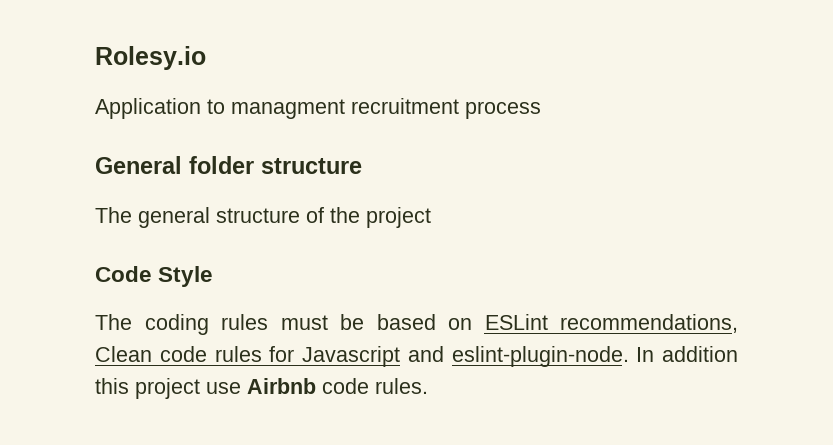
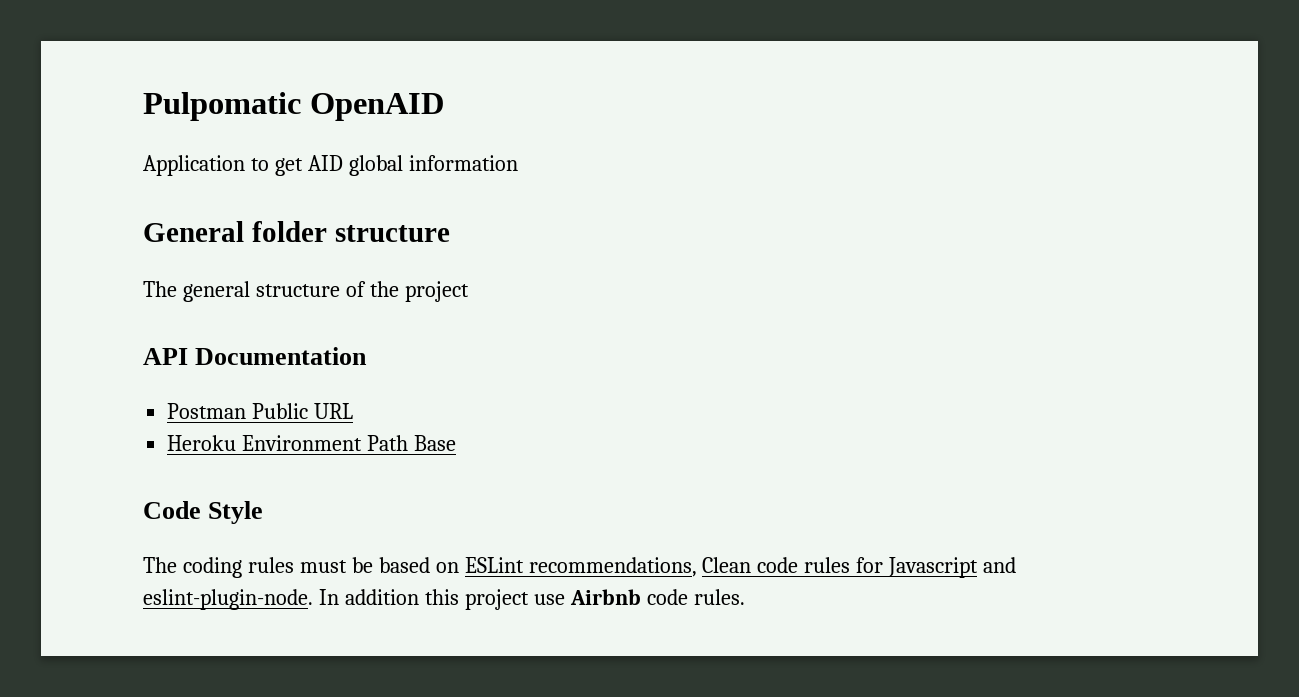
- Rolesy.io
+ Pulpomatic OpenAID
- Application to managment recruitment process
+ Application to get AID global information
+ API Documentation
+ Postman Public URL
+ Heroku Environment Path Base

